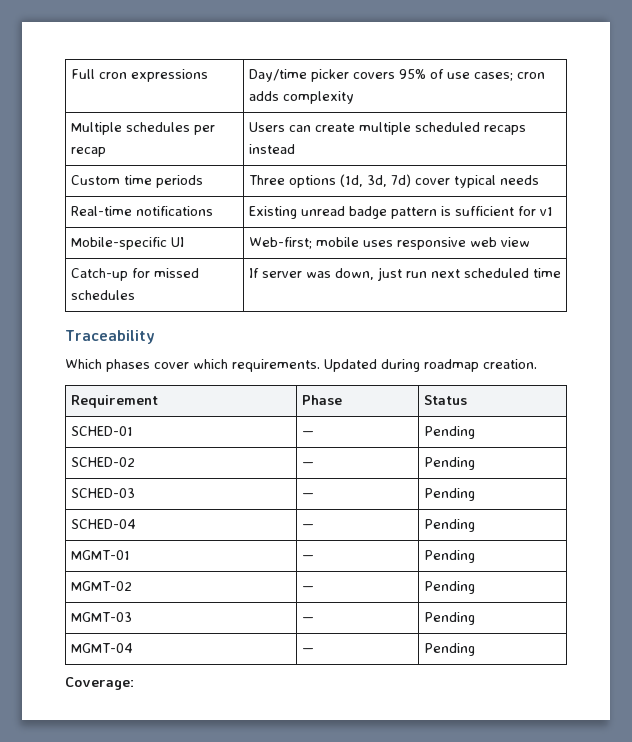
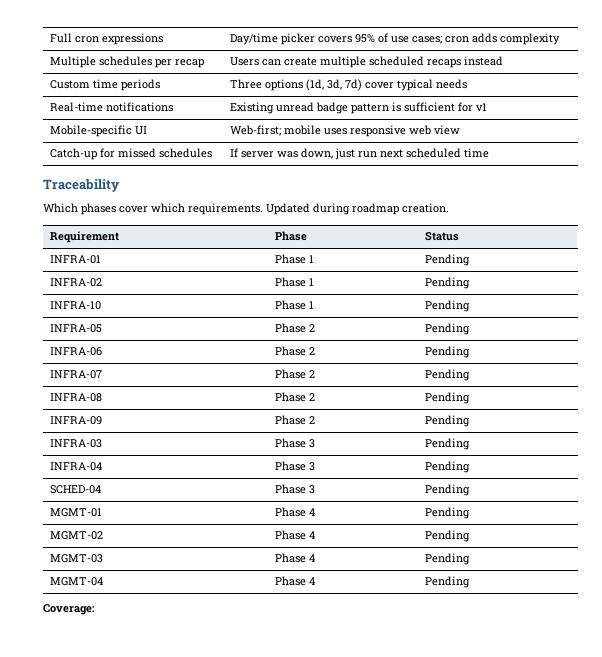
- SCHED-01 | — | Pending
- SCHED-02 | — | Pending
- SCHED-03 | — | Pending
+ INFRA-01 | Phase 1 | Pending
+ INFRA-02 | Phase 1 | Pending
+ INFRA-10 | Phase 1 | Pending
+ INFRA-05 | Phase 2 | Pending
+ INFRA-06 | Phase 2 | Pending
+ INFRA-07 | Phase 2 | Pending
+ INFRA-08 | Phase 2 | Pending
+ INFRA-09 | Phase 2 | Pending
+ INFRA-03 | Phase 3 | Pending
+ INFRA-04 | Phase 3 | Pending
- SCHED-04 | — | Pending
+ SCHED-04 | Phase 3 | Pending
- MGMT-01 | — | Pending
+ MGMT-01 | Phase 4 | Pending
- MGMT-02 | — | Pending
+ MGMT-02 | Phase 4 | Pending
- MGMT-03 | — | Pending
+ MGMT-03 | Phase 4 | Pending
- MGMT-04 | — | Pending
+ MGMT-04 | Phase 4 | Pending

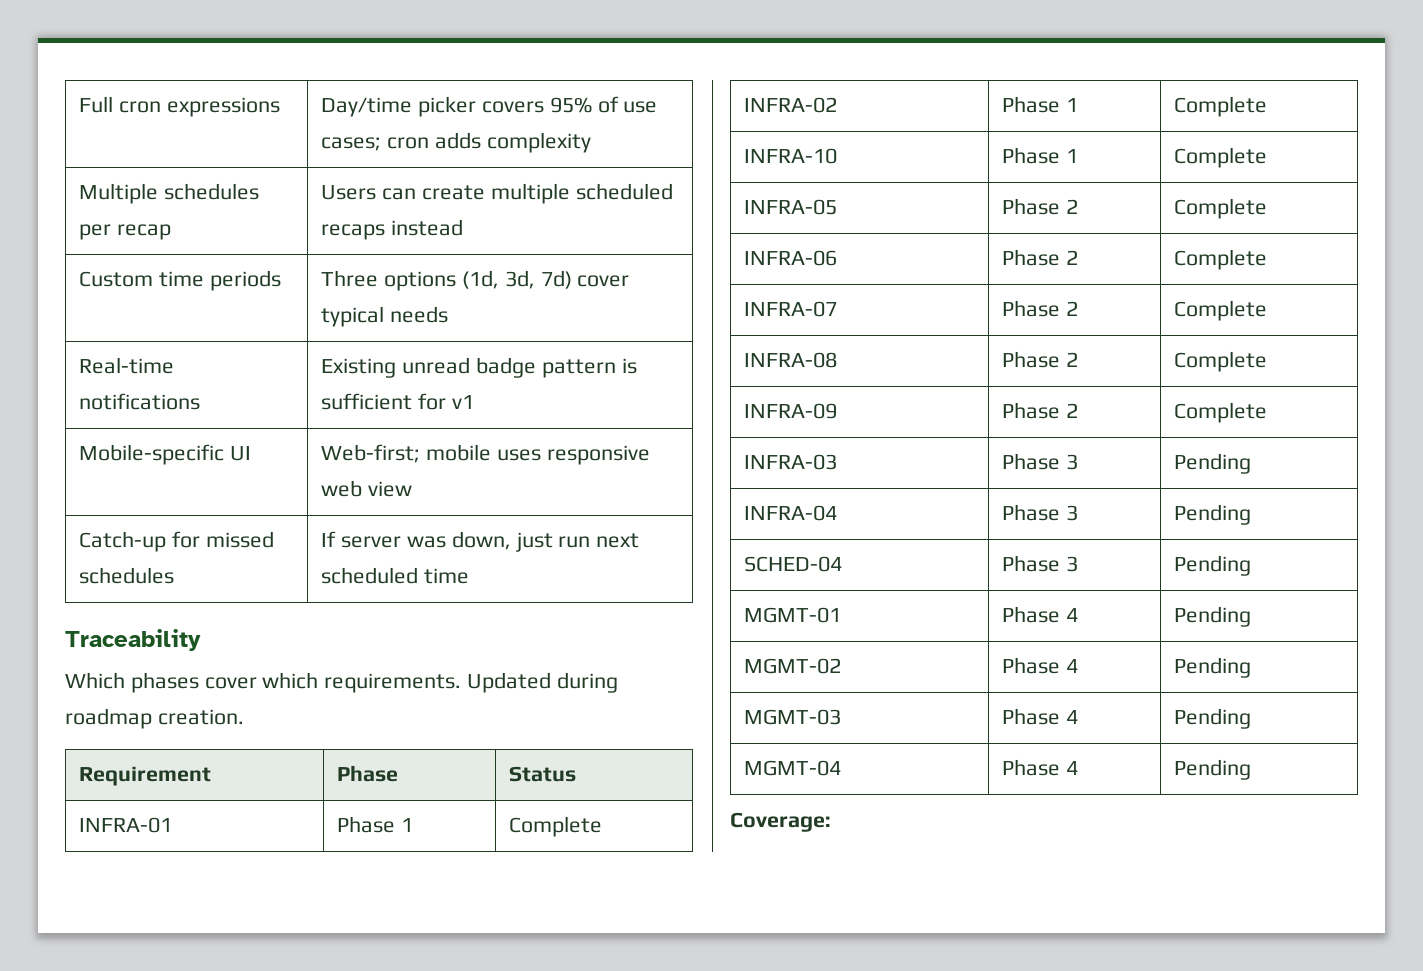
- INFRA-01 | Phase 1 | Pending
+ INFRA-01 | Phase 1 | Complete
- INFRA-02 | Phase 1 | Pending
+ INFRA-02 | Phase 1 | Complete
- INFRA-10 | Phase 1 | Pending
+ INFRA-10 | Phase 1 | Complete
- INFRA-05 | Phase 2 | Pending
+ INFRA-05 | Phase 2 | Complete
- INFRA-06 | Phase 2 | Pending
+ INFRA-06 | Phase 2 | Complete
- INFRA-07 | Phase 2 | Pending
+ INFRA-07 | Phase 2 | Complete
- INFRA-08 | Phase 2 | Pending
+ INFRA-08 | Phase 2 | Complete
- INFRA-09 | Phase 2 | Pending
+ INFRA-09 | Phase 2 | Complete

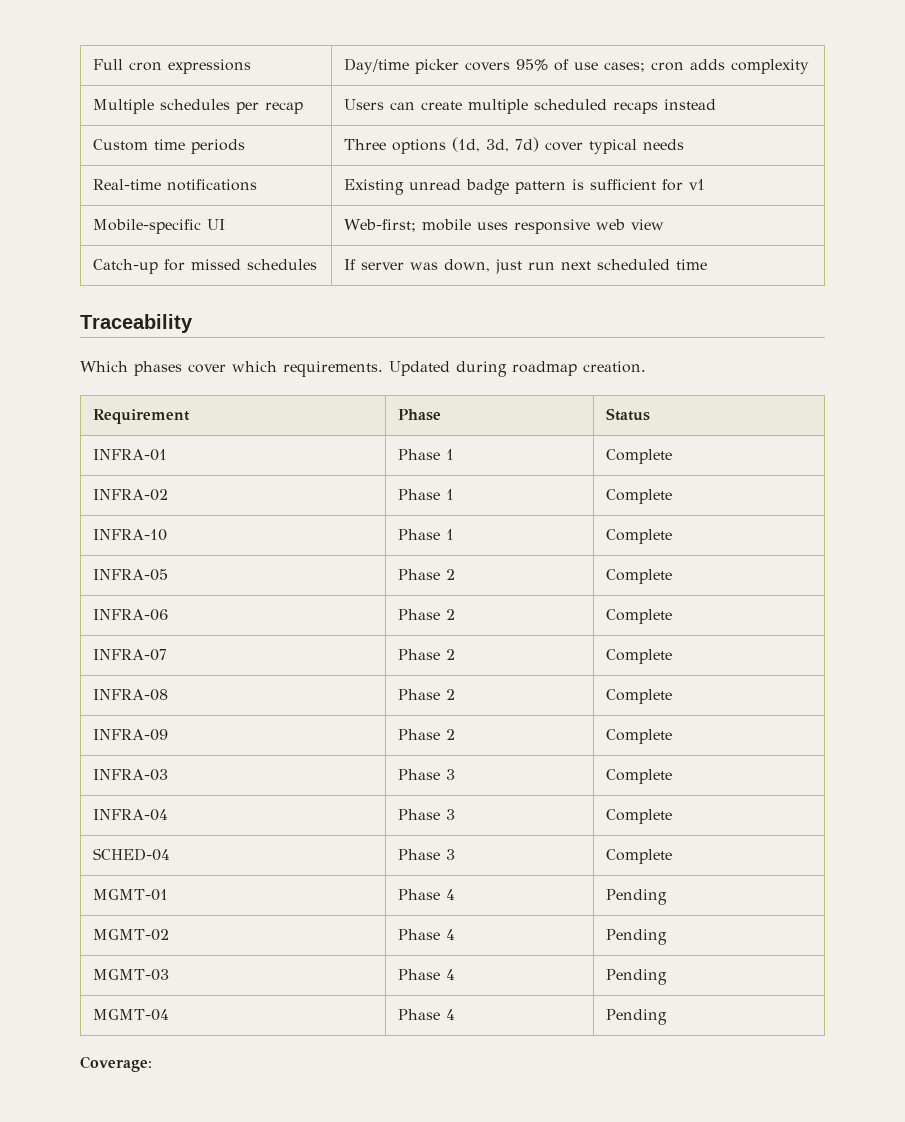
- INFRA-03 | Phase 3 | Pending
+ INFRA-03 | Phase 3 | Complete
- INFRA-04 | Phase 3 | Pending
+ INFRA-04 | Phase 3 | Complete
- SCHED-04 | Phase 3 | Pending
+ SCHED-04 | Phase 3 | Complete

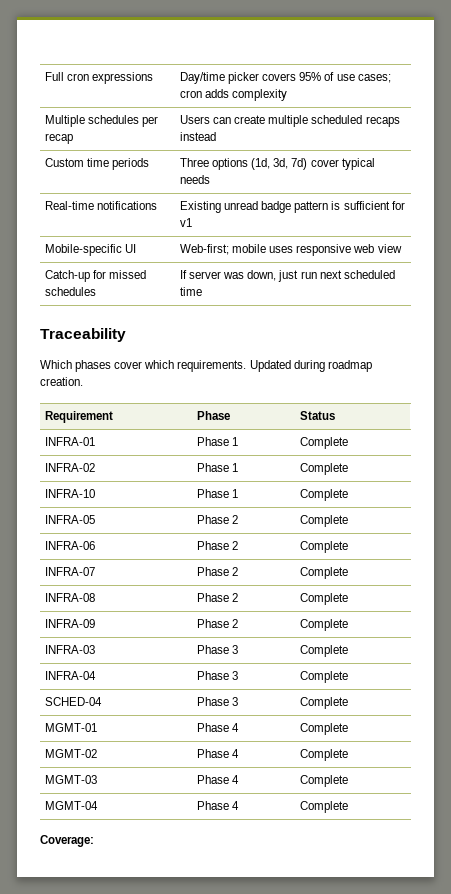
- MGMT-01 | Phase 4 | Pending
+ MGMT-01 | Phase 4 | Complete
- MGMT-02 | Phase 4 | Pending
+ MGMT-02 | Phase 4 | Complete
- MGMT-03 | Phase 4 | Pending
+ MGMT-03 | Phase 4 | Complete
- MGMT-04 | Phase 4 | Pending
+ MGMT-04 | Phase 4 | Complete

